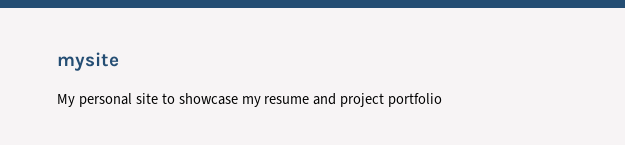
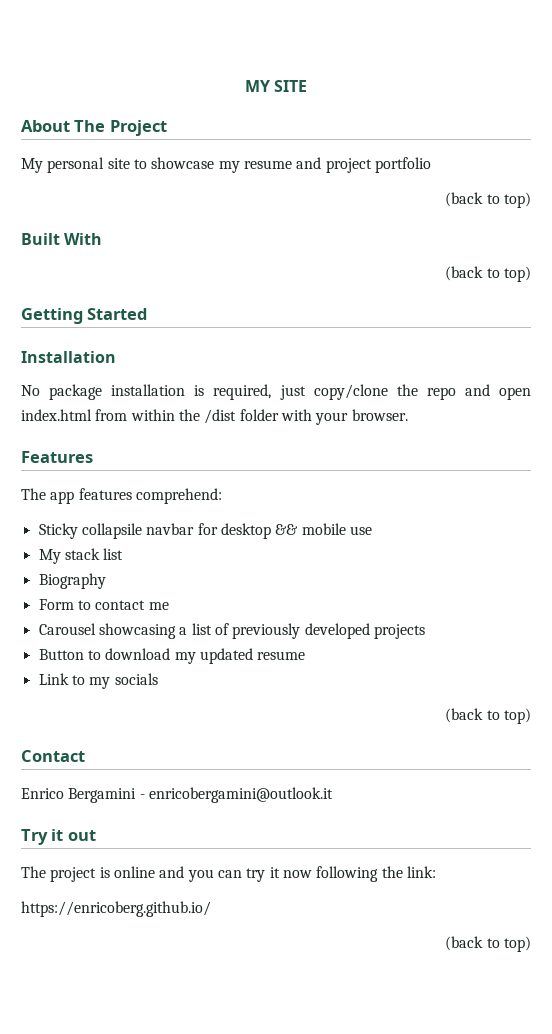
- mysite
+ MY SITE
+ About The Project
  My personal site to showcase my resume and project portfolio
+ (back to top)
+ Built With
+ (back to top)
+ Getting Started
+ Installation
+ No package installation is required, just copy/clone the repo and open index.html from within the /dist folder with your browser.
+ Features
+ The app features comprehend:
+ Sticky collapsile navbar for desktop && mobile use
+ My stack list
+ Biography
+ Form to contact me
+ Carousel showcasing a list of previously developed projects
+ Button to download my updated resume
+ Link to my socials
+ (back to top)
+ Contact
+ Enrico Bergamini - enricobergamini@outlook.it
+ Try it out
+ The project is online and you can try it now following the link:
+ https://enricoberg.github.io/
+ (back to top)

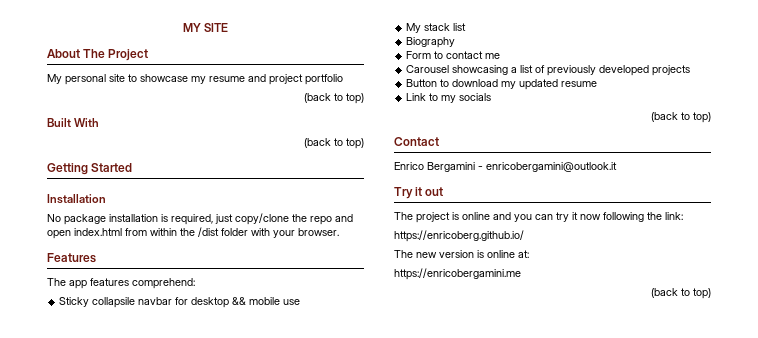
+ The new version is online at:
+ https://enricobergamini.me

